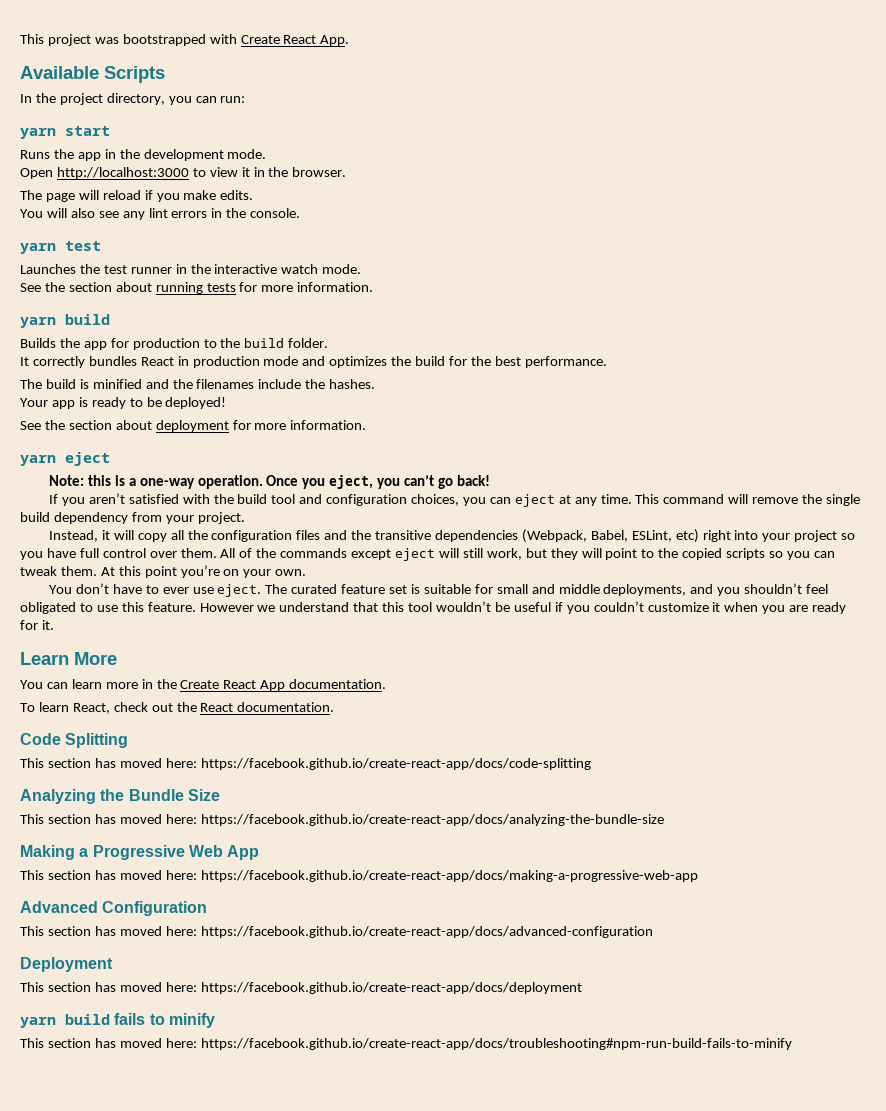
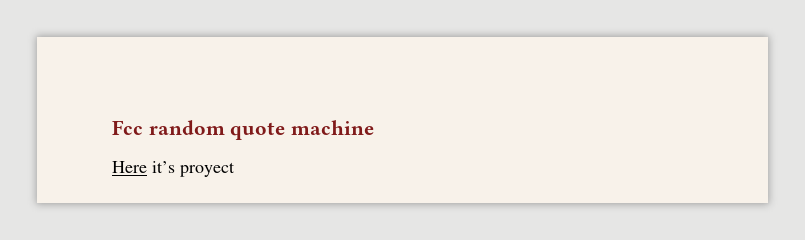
- This project was bootstrapped with Create React App.
- Available Scripts
- In the project directory, you can run:
- yarn start
- Runs the app in the development mode.
- Open http://localhost:3000 to view it in the browser.
- The page will reload if you make edits.
- You will also see any lint errors in the console.
- yarn test
- Launches the test runner in the interactive watch mode.
- See the section about running tests for more information.
- yarn build
- Builds the app for production to the build folder.
- It correctly bundles React in production mode and optimizes the build for the best performance.
- The build is minified and the filenames include the hashes.
- Your app is ready to be deployed!
- See the section about deployment for more information.
- yarn eject
- Note: this is a one-way operation. Once you eject, you can’t go back!
- If you aren’t satisfied with the build tool and configuration choices, you can eject at any time. This command will remove the single build dependency from your project.
- Instead, it will copy all the configuration files and the transitive dependencies (Webpack, Babel, ESLint, etc) right into your project so you have full control over them. All of the commands except eject will still work, but they will point to the copied scripts so you can tweak them. At this point you’re on your own.
- You don’t have to ever use eject. The curated feature set is suitable for small and middle deployments, and you shouldn’t feel obligated to use this feature. However we understand that this tool wouldn’t be useful if you couldn’t customize it when you are ready for it.
- Learn More
- You can learn more in the Create React App documentation.
- To learn React, check out the React documentation.
- Code Splitting
- This section has moved here: https://facebook.github.io/create-react-app/docs/code-splitting
- Analyzing the Bundle Size
- This section has moved here: https://facebook.github.io/create-react-app/docs/analyzing-the-bundle-size
- Making a Progressive Web App
- This section has moved here: https://facebook.github.io/create-react-app/docs/making-a-progressive-web-app
- Advanced Configuration
- This section has moved here: https://facebook.github.io/create-react-app/docs/advanced-configuration
- Deployment
- This section has moved here: https://facebook.github.io/create-react-app/docs/deployment
- yarn build fails to minify
- This section has moved here: https://facebook.github.io/create-react-app/docs/troubleshooting#npm-run-build-fails-to-minify
+ Fcc random quote machine
+ Here it’s proyect

